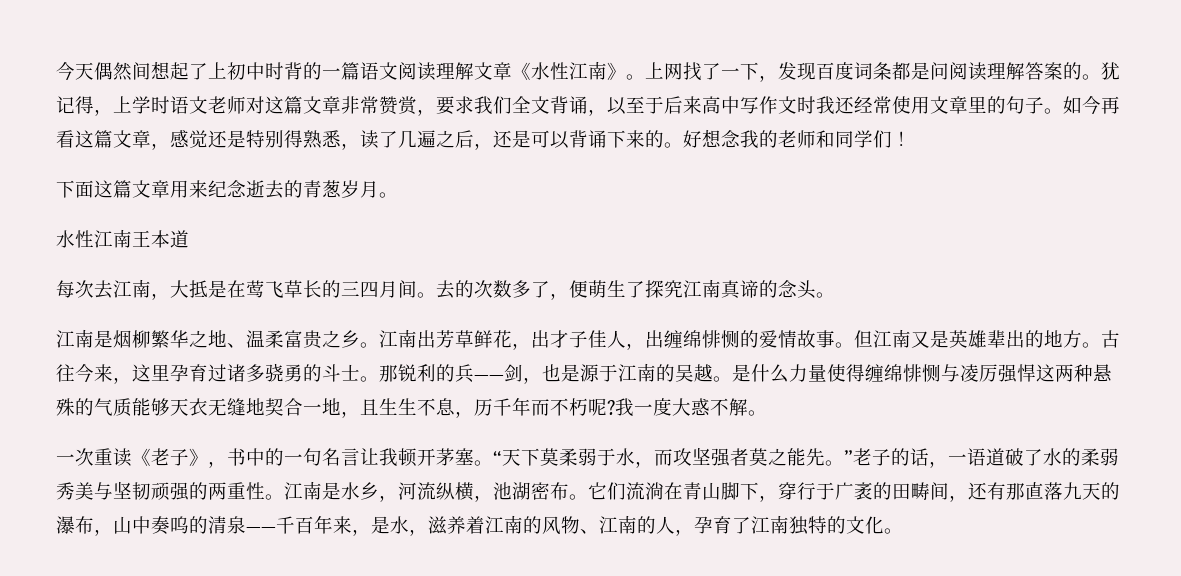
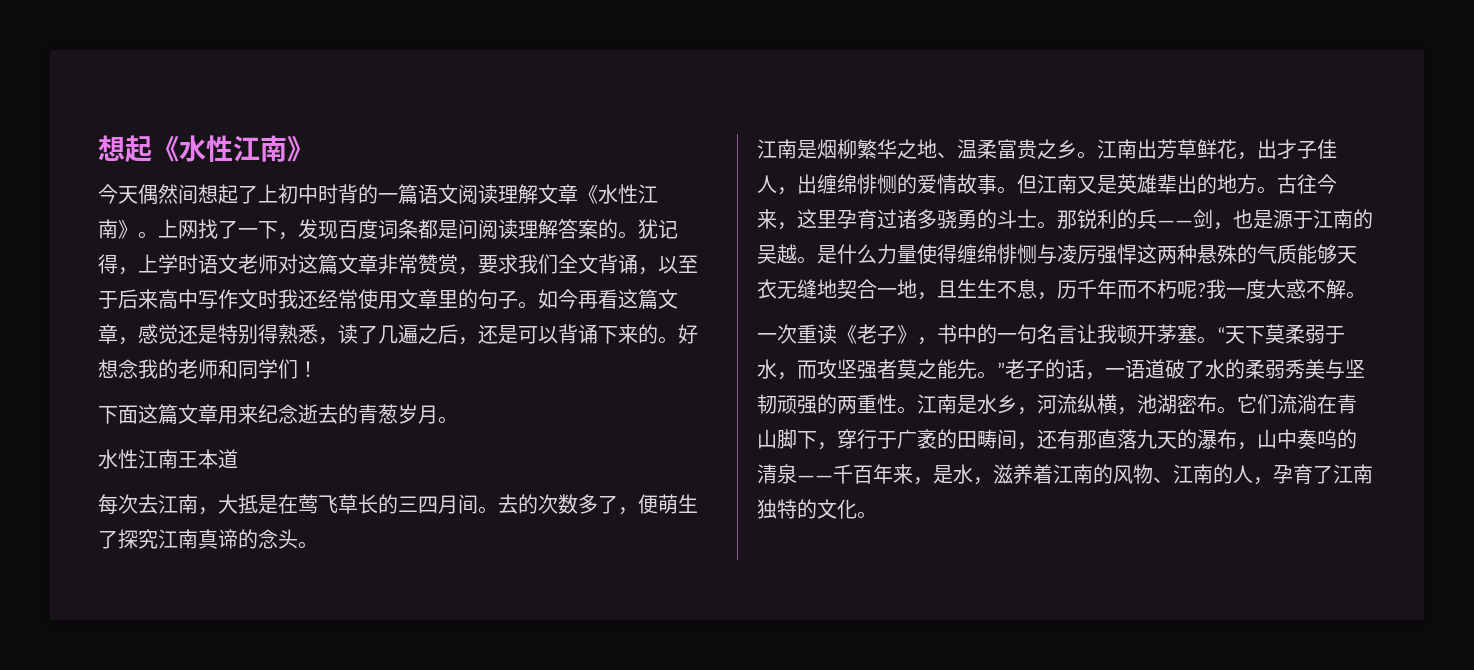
+ 想起《水性江南》

